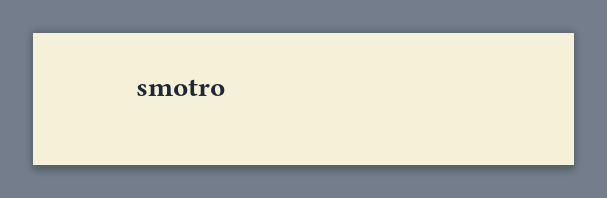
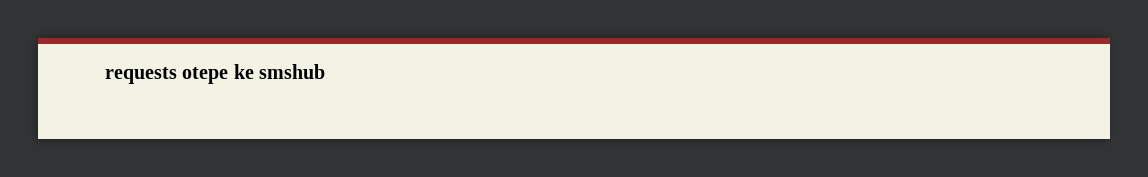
- smotro
+ requests otepe ke smshub

